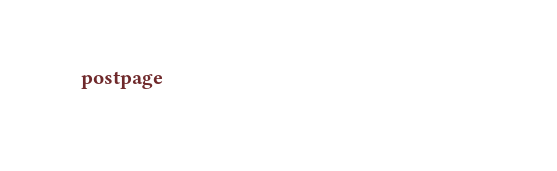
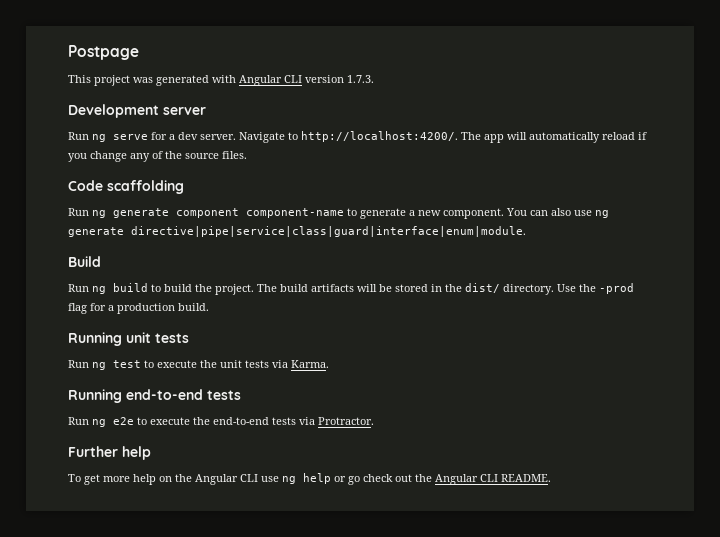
- postpage
+ Postpage
+ This project was generated with Angular CLI version 1.7.3.
+ Development server
+ Run ng serve for a dev server. Navigate to http://localhost:4200/. The app will automatically reload if you change any of the source files.
+ Code scaffolding
+ Run ng generate component component-name to generate a new component. You can also use ng generate directive|pipe|service|class|guard|interface|enum|module.
+ Build
+ Run ng build to build the project. The build artifacts will be stored in the dist/ directory. Use the -prod flag for a production build.
+ Running unit tests
+ Run ng test to execute the unit tests via Karma.
+ Running end-to-end tests
+ Run ng e2e to execute the end-to-end tests via Protractor.
+ Further help
+ To get more help on the Angular CLI use ng help or go check out the Angular CLI README.

